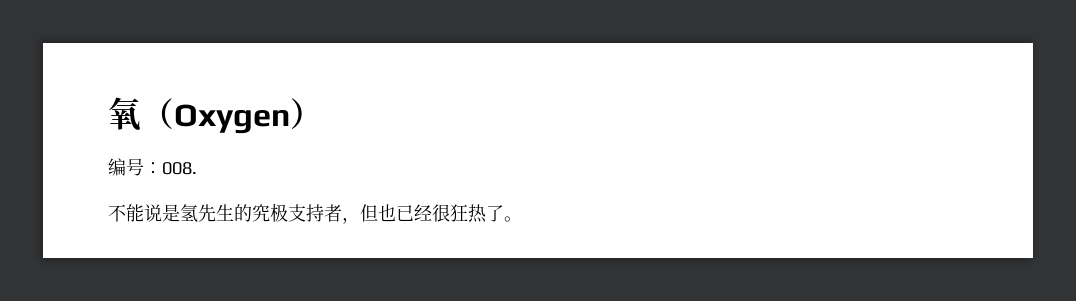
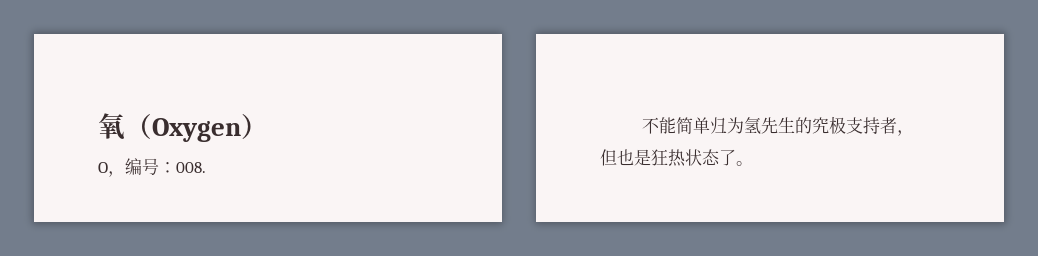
- 编号：008.
+ O，编号：008.
- 不能说是氢先生的究极支持者，但也已经很狂热了。
+ 不能简单归为氢先生的究极支持者，但也是狂热状态了。

